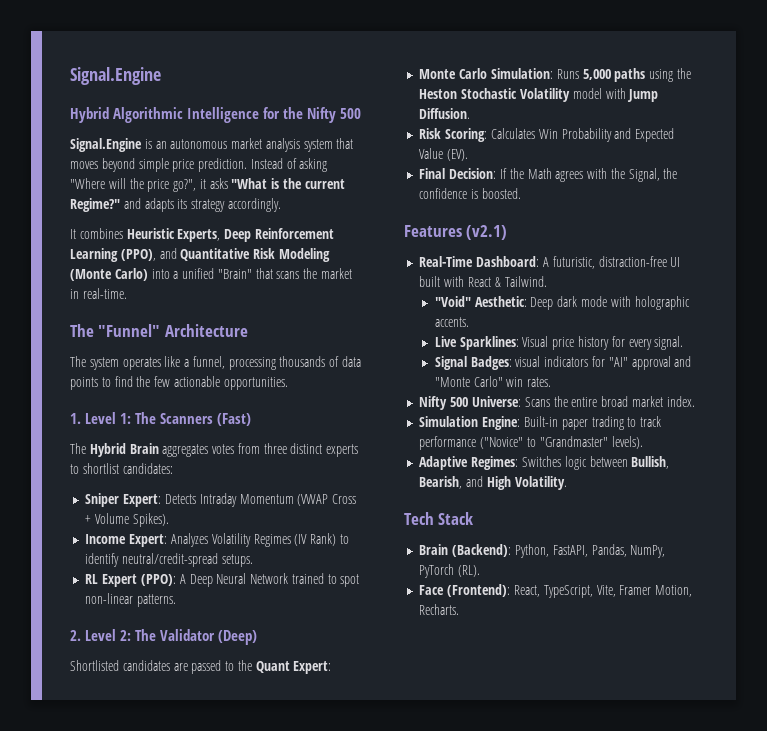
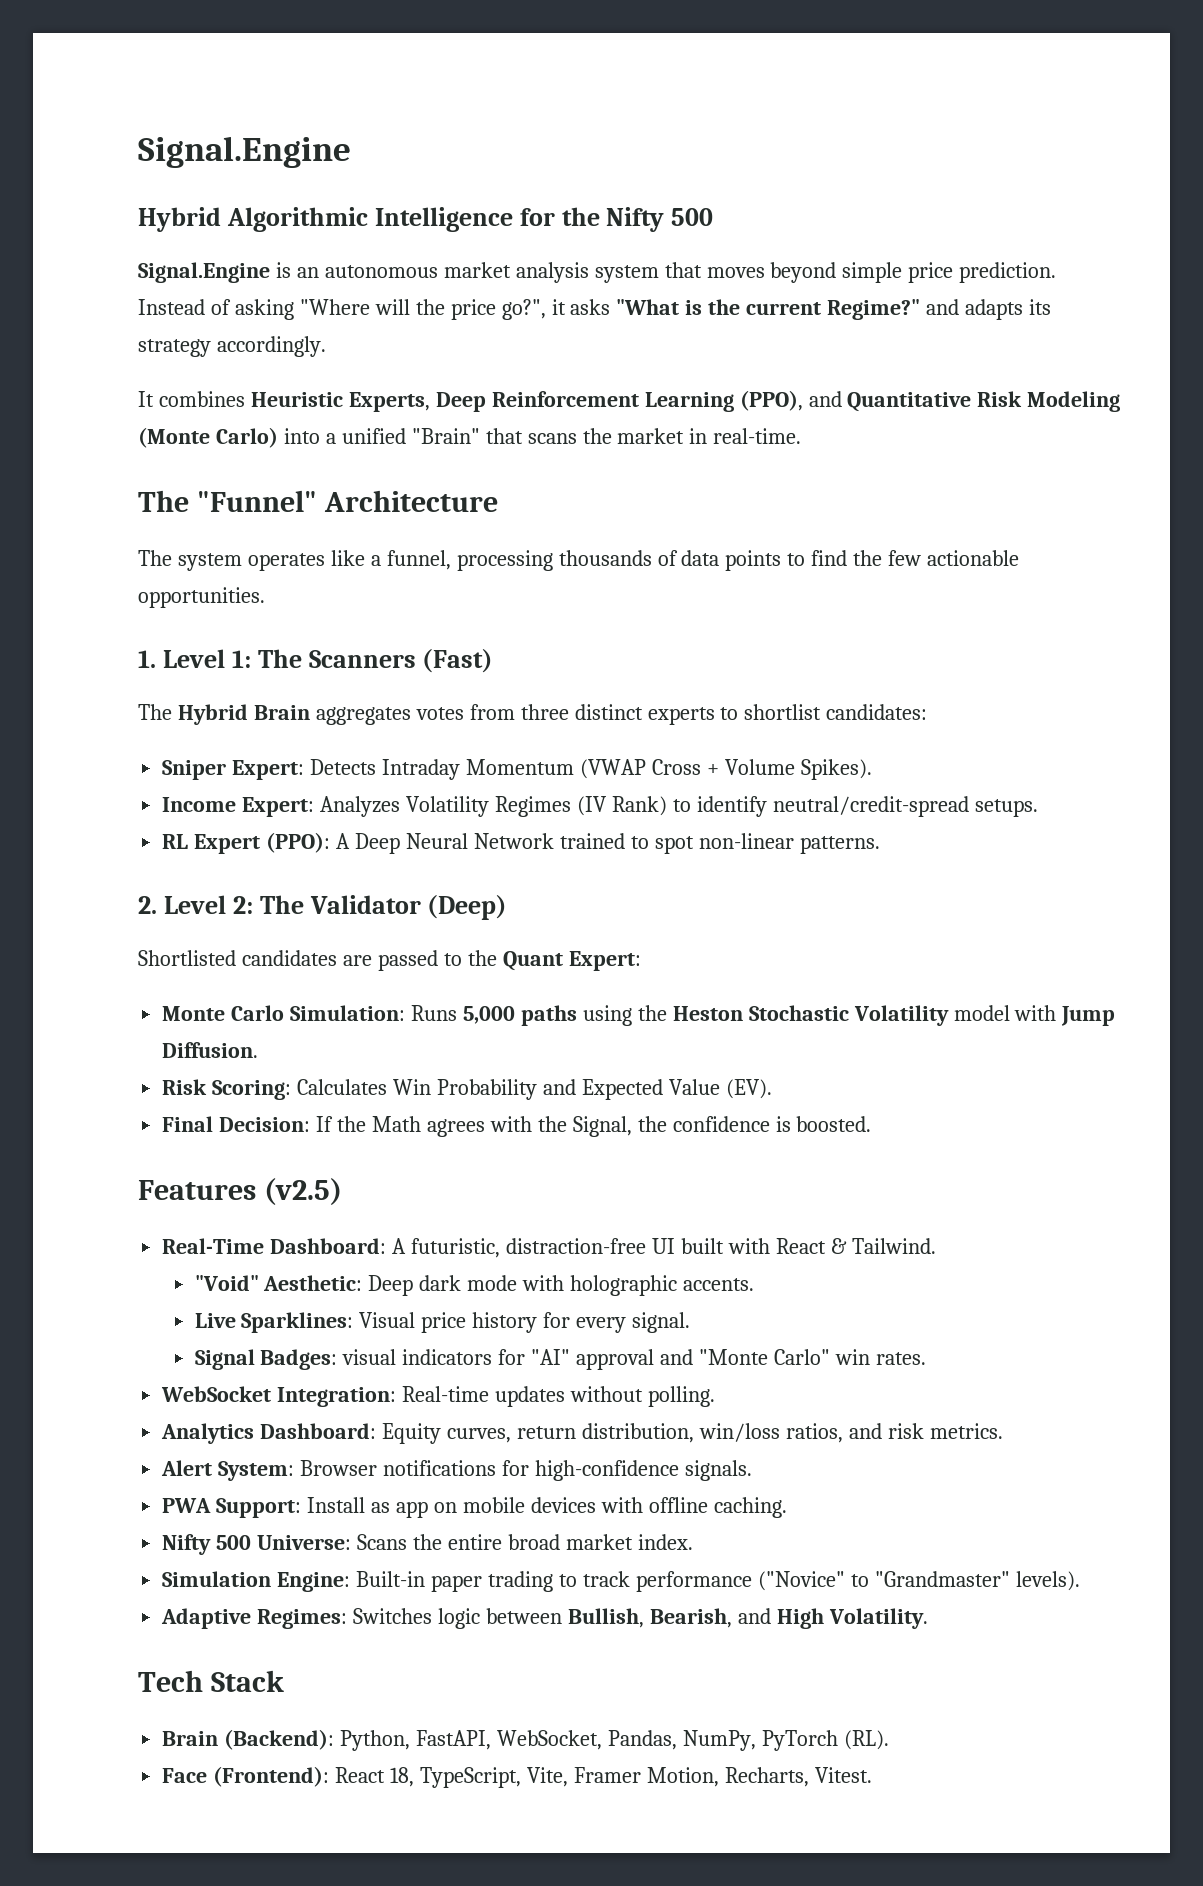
- Features (v2.1)
+ Features (v2.5)
+ WebSocket Integration: Real-time updates without polling.
+ Analytics Dashboard: Equity curves, return distribution, win/loss ratios, and risk metrics.
+ Alert System: Browser notifications for high-confidence signals.
+ PWA Support: Install as app on mobile devices with offline caching.
- Brain (Backend): Python, FastAPI, Pandas, NumPy, PyTorch (RL).
+ Brain (Backend): Python, FastAPI, WebSocket, Pandas, NumPy, PyTorch (RL).
- Face (Frontend): React, TypeScript, Vite, Framer Motion, Recharts.
+ Face (Frontend): React 18, TypeScript, Vite, Framer Motion, Recharts, Vitest.

